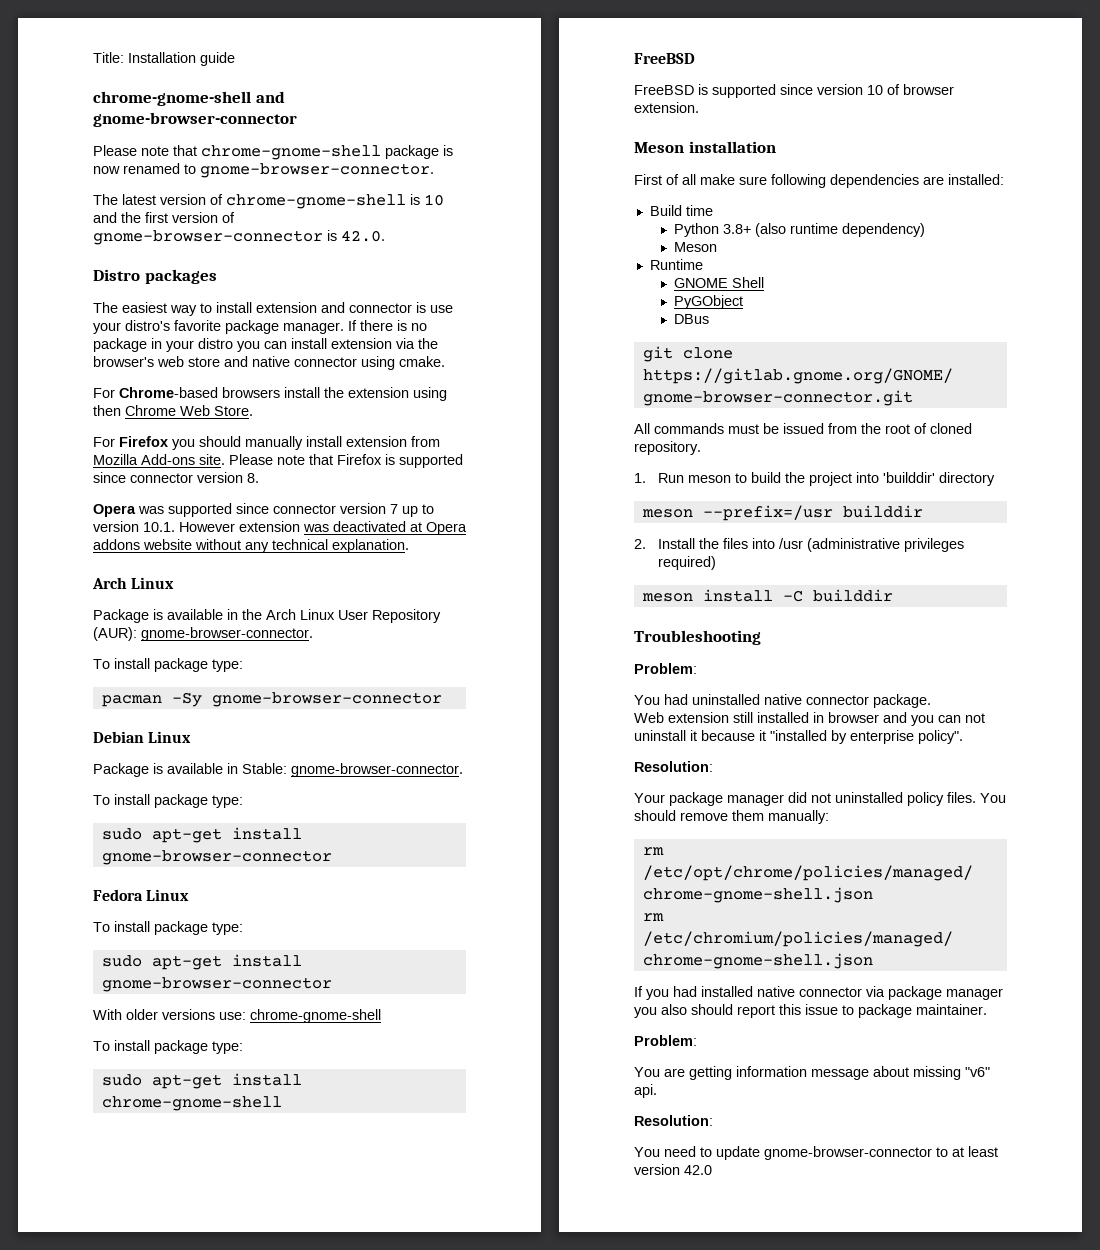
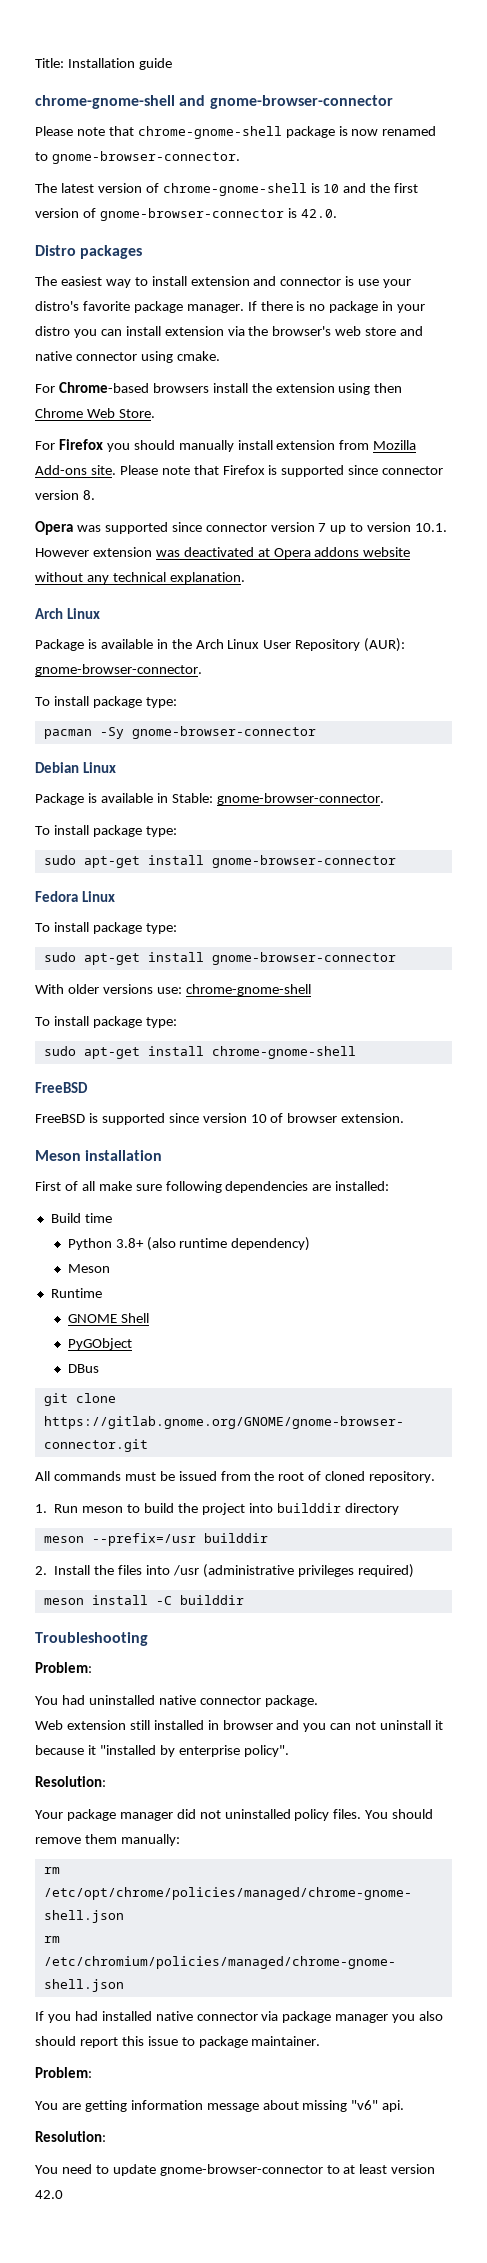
- 1. Run meson to build the project into 'builddir' directory
+ 1. Run meson to build the project into builddir directory

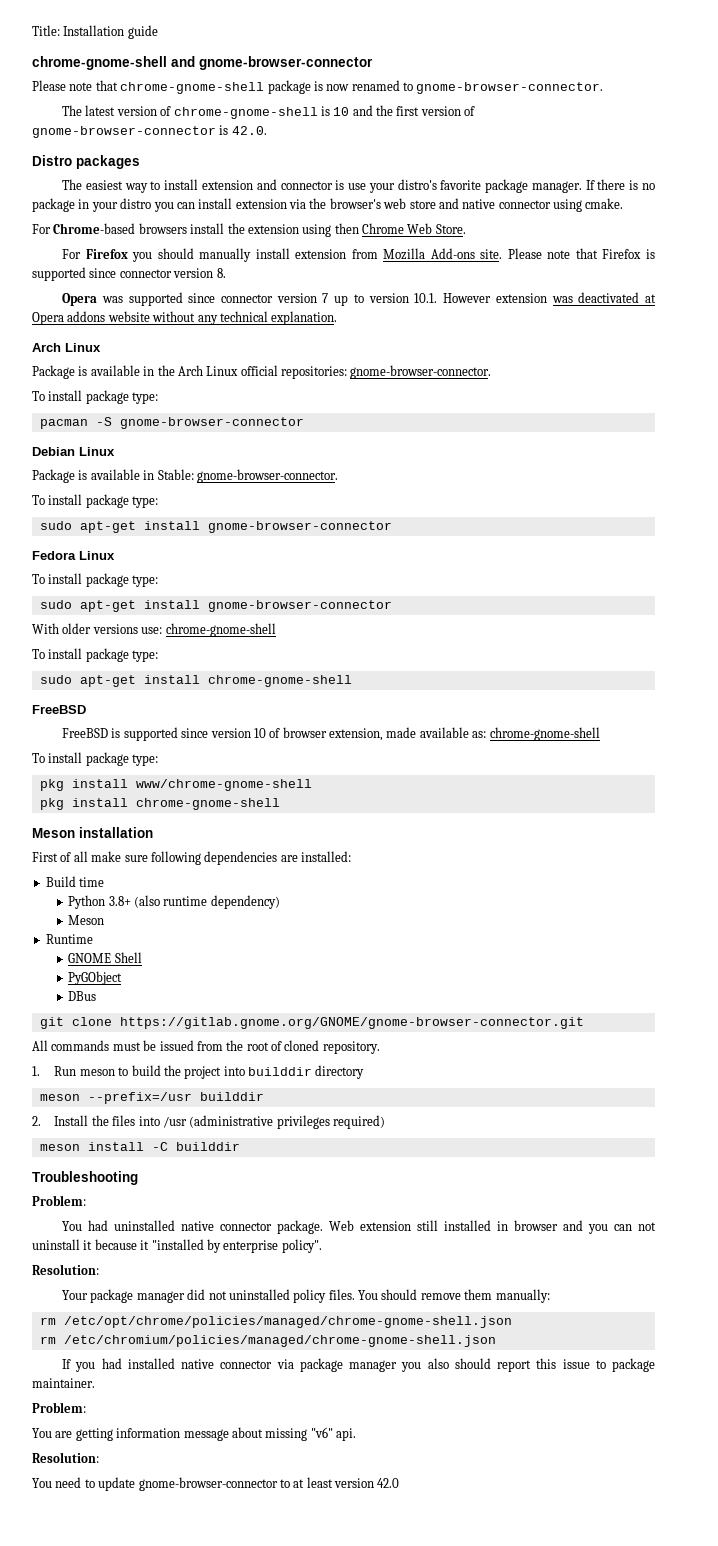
- Package is available in the Arch Linux User Repository (AUR): gnome-browser-connector.
+ Package is available in the Arch Linux official repositories: gnome-browser-connector.
- pacman -Sy gnome-browser-connector
+ pacman -S gnome-browser-connector
- FreeBSD is supported since version 10 of browser extension.
+ FreeBSD is supported since version 10 of browser extension, made available as: chrome-gnome-shell
+ To install package type:
+ pkg install www/chrome-gnome-shell
+ pkg install chrome-gnome-shell
- You had uninstalled native connector package.
- Web extension still installed in browser and you can not uninstall it because it "installed by enterprise policy".
+ You had uninstalled native connector package. Web extension still installed in browser and you can not uninstall it because it "installed by enterprise policy".

